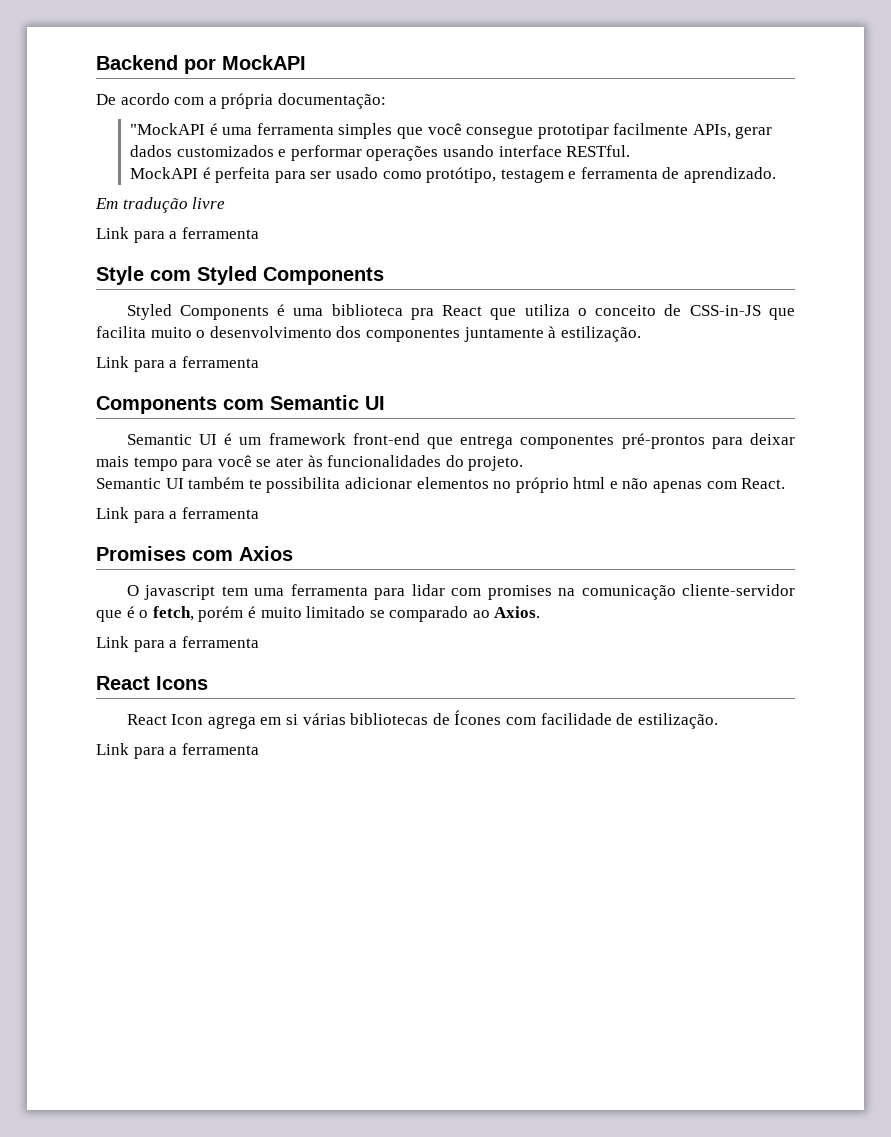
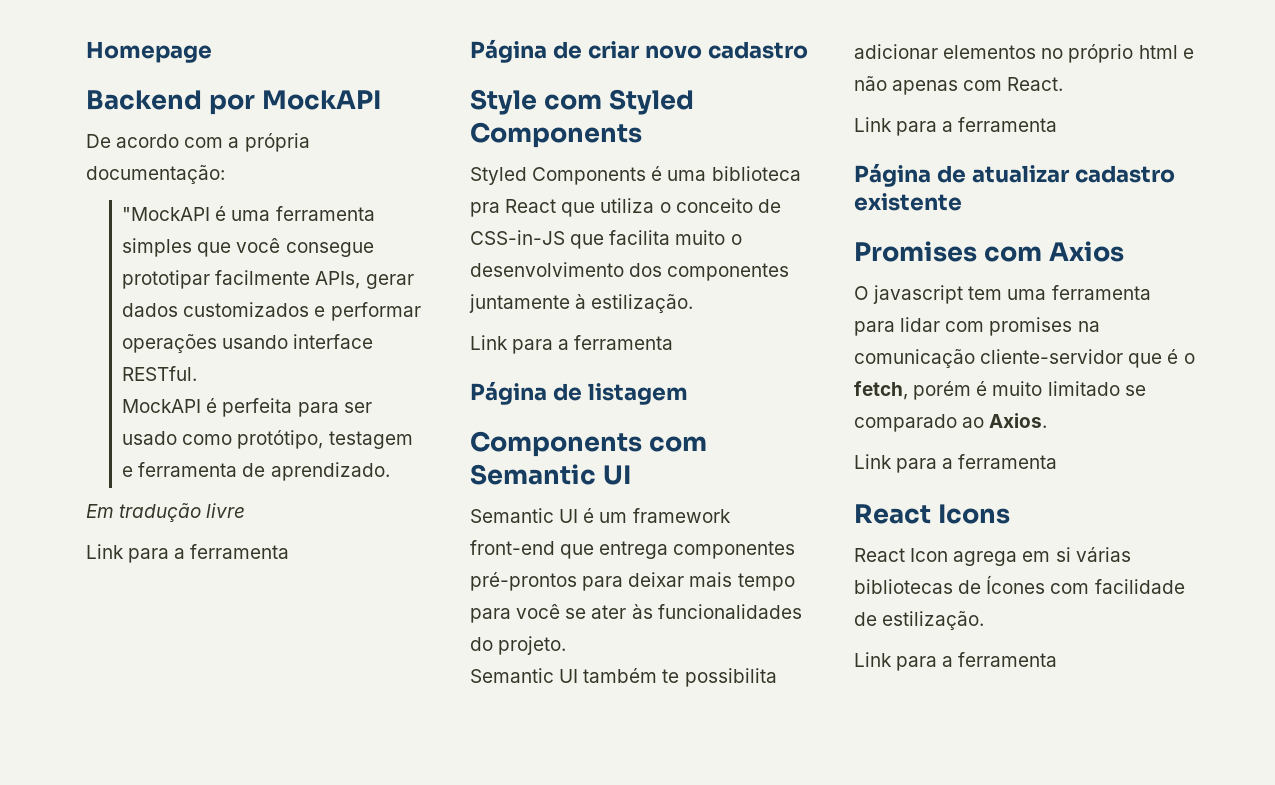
+ Homepage
+ Página de criar novo cadastro
+ Página de listagem
+ Página de atualizar cadastro existente

